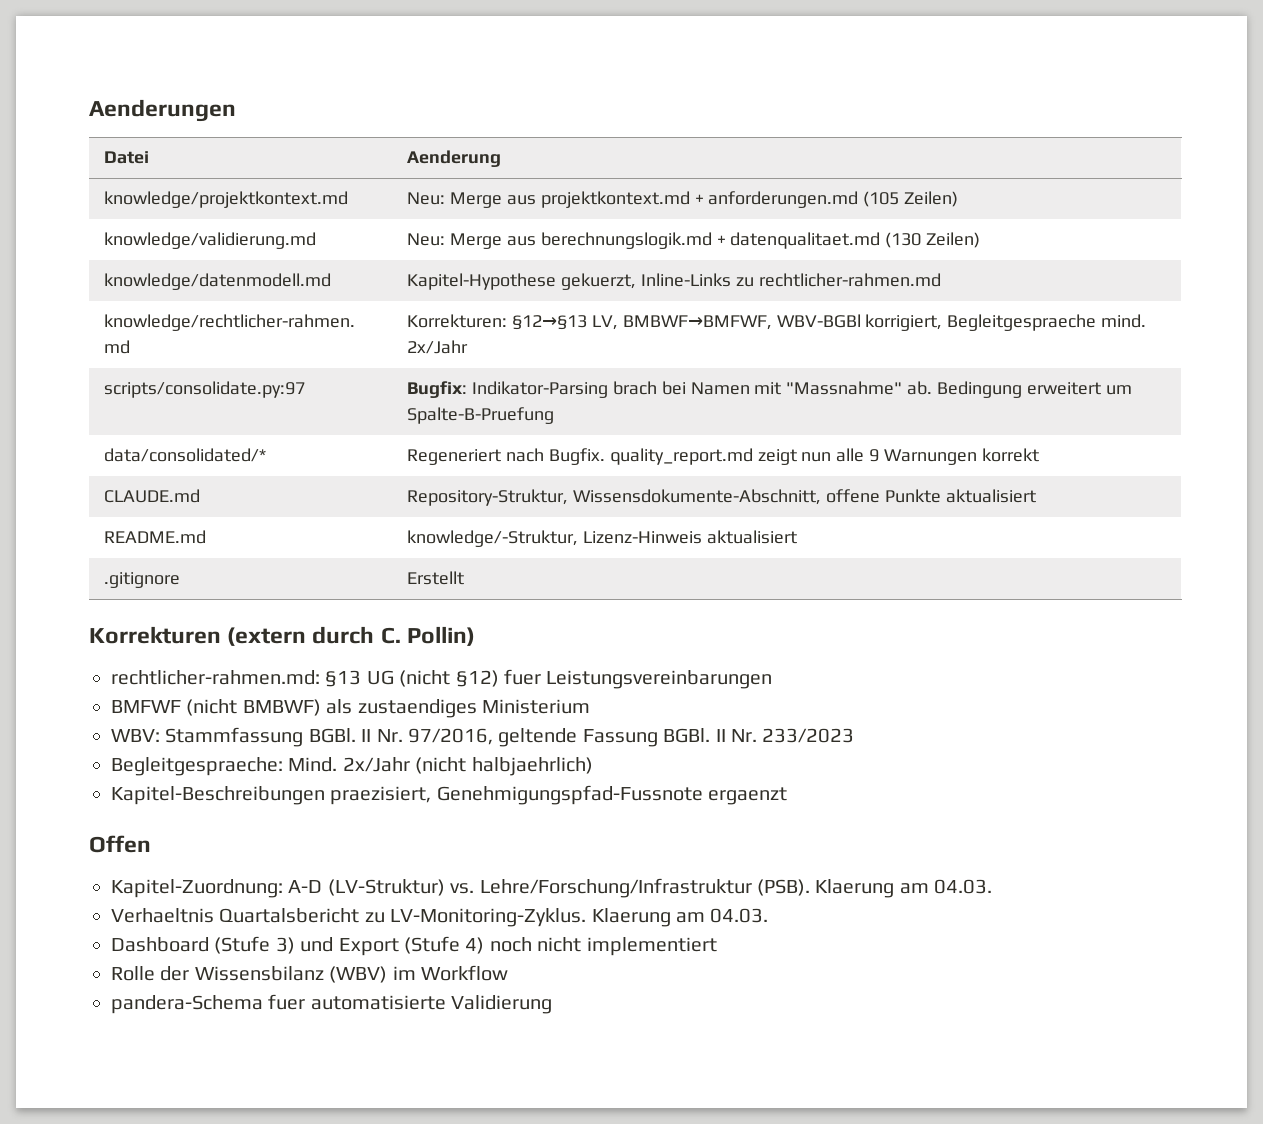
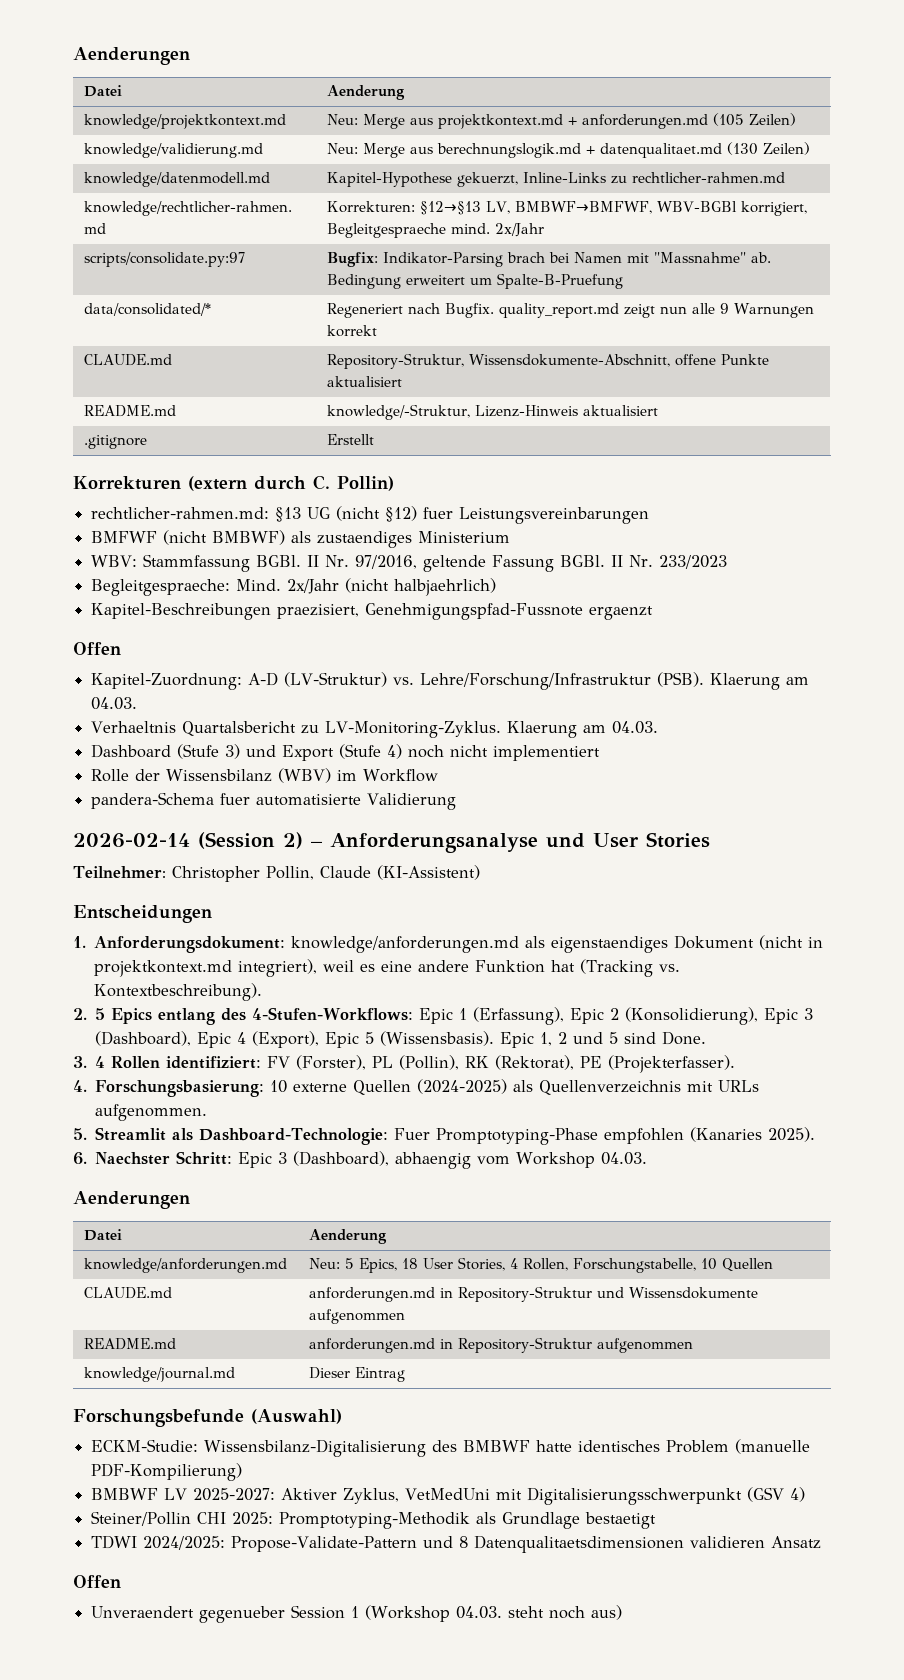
+ 2026-02-14 (Session 2) – Anforderungsanalyse und User Stories
+ Teilnehmer: Christopher Pollin, Claude (KI-Assistent)
+ Entscheidungen
+ 1. Anforderungsdokument: knowledge/anforderungen.md als eigenstaendiges Dokument (nicht in projektkontext.md integriert), weil es eine andere Funktion hat (Tracking vs. Kontextbeschreibung).
+ 2. 5 Epics entlang des 4-Stufen-Workflows: Epic 1 (Erfassung), Epic 2 (Konsolidierung), Epic 3 (Dashboard), Epic 4 (Export), Epic 5 (Wissensbasis). Epic 1, 2 und 5 sind Done.
+ 3. 4 Rollen identifiziert: FV (Forster), PL (Pollin), RK (Rektorat), PE (Projekterfasser).
+ 4. Forschungsbasierung: 10 externe Quellen (2024-2025) als Quellenverzeichnis mit URLs aufgenommen.
+ 5. Streamlit als Dashboard-Technologie: Fuer Promptotyping-Phase empfohlen (Kanaries 2025).
+ 6. Naechster Schritt: Epic 3 (Dashboard), abhaengig vom Workshop 04.03.
+ Aenderungen
+ Datei | Aenderung
+ knowledge/anforderungen.md | Neu: 5 Epics, 18 User Stories, 4 Rollen, Forschungstabelle, 10 Quellen
+ CLAUDE.md | anforderungen.md in Repository-Struktur und Wissensdokumente aufgenommen
+ README.md | anforderungen.md in Repository-Struktur aufgenommen
+ knowledge/journal.md | Dieser Eintrag
+ Forschungsbefunde (Auswahl)
+ ECKM-Studie: Wissensbilanz-Digitalisierung des BMBWF hatte identisches Problem (manuelle PDF-Kompilierung)
+ BMBWF LV 2025-2027: Aktiver Zyklus, VetMedUni mit Digitalisierungsschwerpunkt (GSV 4)
+ Steiner/Pollin CHI 2025: Promptotyping-Methodik als Grundlage bestaetigt
+ TDWI 2024/2025: Propose-Validate-Pattern und 8 Datenqualitaetsdimensionen validieren Ansatz
+ Offen
+ Unveraendert gegenueber Session 1 (Workshop 04.03. steht noch aus)

